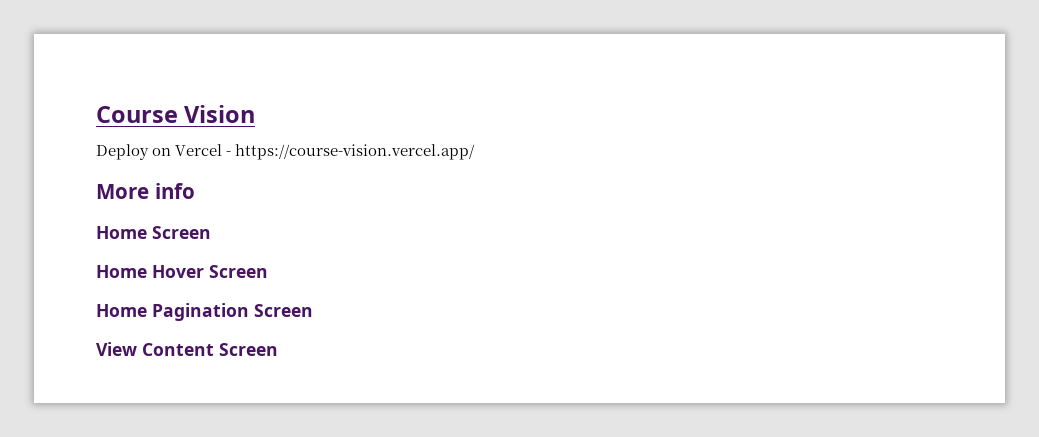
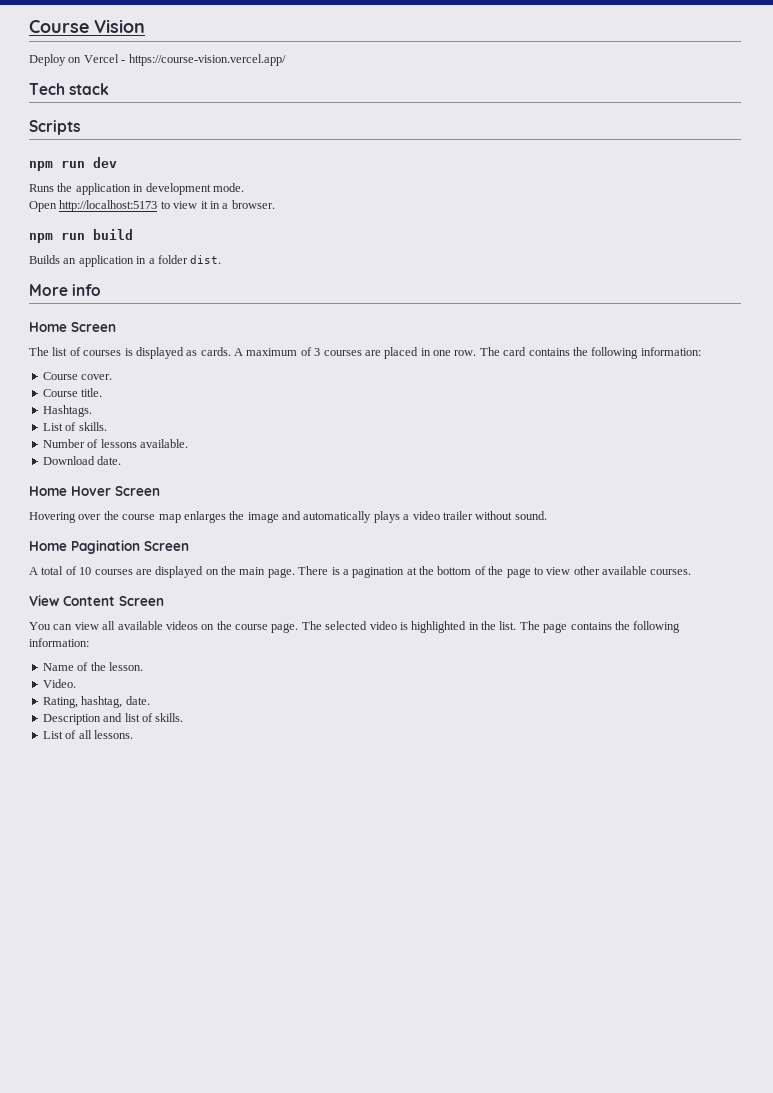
+ Tech stack
+ Scripts
+ npm run dev
+ Runs the application in development mode.
+ Open http://localhost:5173 to view it in a browser.
+ npm run build
+ Builds an application in a folder dist.
  More info
  Home Screen
+ The list of courses is displayed as cards. A maximum of 3 courses are placed in one row. The card contains the following information:
+ Course cover.
+ Course title.
+ Hashtags.
+ List of skills.
+ Number of lessons available.
+ Download date.
  Home Hover Screen
+ Hovering over the course map enlarges the image and automatically plays a video trailer without sound.
  Home Pagination Screen
+ A total of 10 courses are displayed on the main page. There is a pagination at the bottom of the page to view other available courses.
  View Content Screen
+ You can view all available videos on the course page. The selected video is highlighted in the list. The page contains the following information:
+ Name of the lesson.
+ Video.
+ Rating, hashtag, date.
+ Description and list of skills.
+ List of all lessons.

